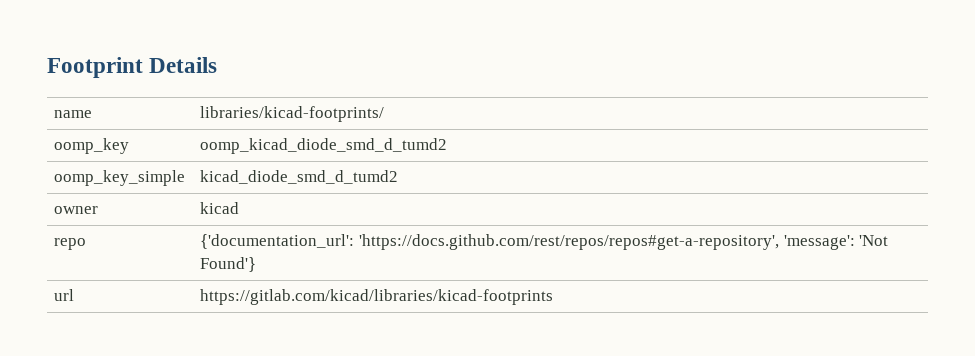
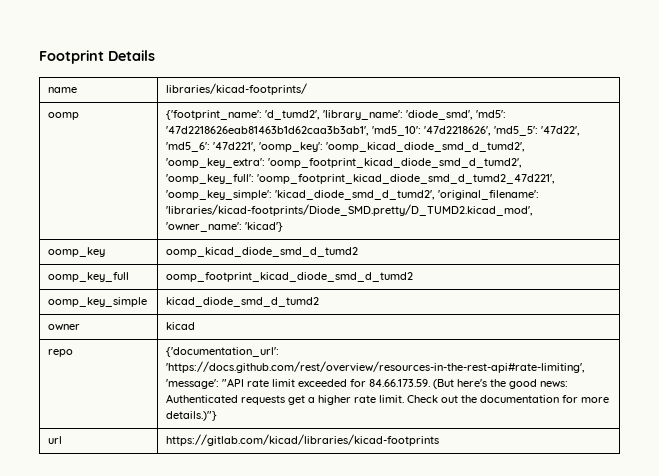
+ oomp | {'footprint_name': 'd_tumd2', 'library_name': 'diode_smd', 'md5': '47d2218626eab81463b1d62caa3b3ab1', 'md5_10': '47d2218626', 'md5_5': '47d22', 'md5_6': '47d221', 'oomp_key': 'oomp_kicad_diode_smd_d_tumd2', 'oomp_key_extra': 'oomp_footprint_kicad_diode_smd_d_tumd2', 'oomp_key_full': 'oomp_footprint_kicad_diode_smd_d_tumd2_47d221', 'oomp_key_simple': 'kicad_diode_smd_d_tumd2', 'original_filename': 'libraries/kicad-footprints/Diode_SMD.pretty/D_TUMD2.kicad_mod', 'owner_name': 'kicad'}
+ oomp_key_full | oomp_footprint_kicad_diode_smd_d_tumd2
- repo | {'documentation_url': 'https://docs.github.com/rest/repos/repos#get-a-repository', 'message': 'Not Found'}
+ repo | {'documentation_url': 'https://docs.github.com/rest/overview/resources-in-the-rest-api#rate-limiting', 'message': "API rate limit exceeded for 84.66.173.59. (But here's the good news: Authenticated requests get a higher rate limit. Check out the documentation for more details.)"}

